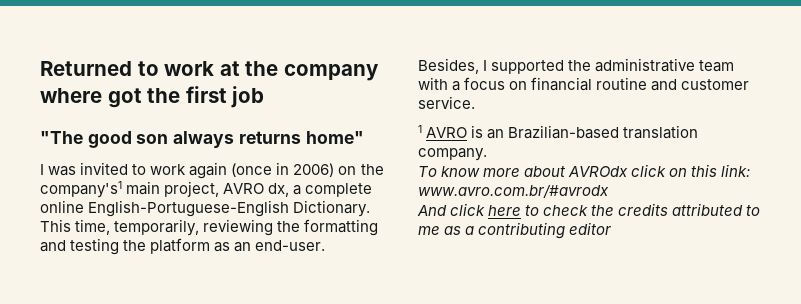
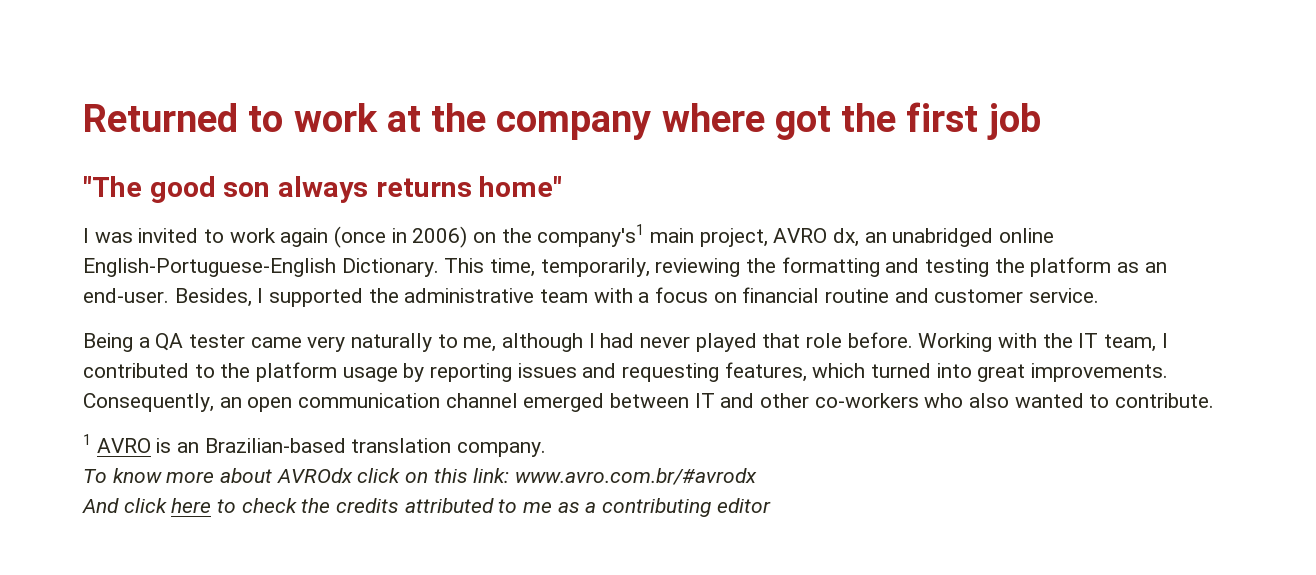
- I was invited to work again (once in 2006) on the company's1 main project, AVRO dx, a complete online English-Portuguese-English Dictionary.
+ I was invited to work again (once in 2006) on the company's1 main project, AVRO dx, an unabridged online English-Portuguese-English Dictionary.
+ Being a QA tester came very naturally to me, although I had never played that role before. Working with the IT team, I contributed to the platform usage by reporting issues and requesting features, which turned into great improvements. Consequently, an open communication channel emerged between IT and other co-workers who also wanted to contribute.

